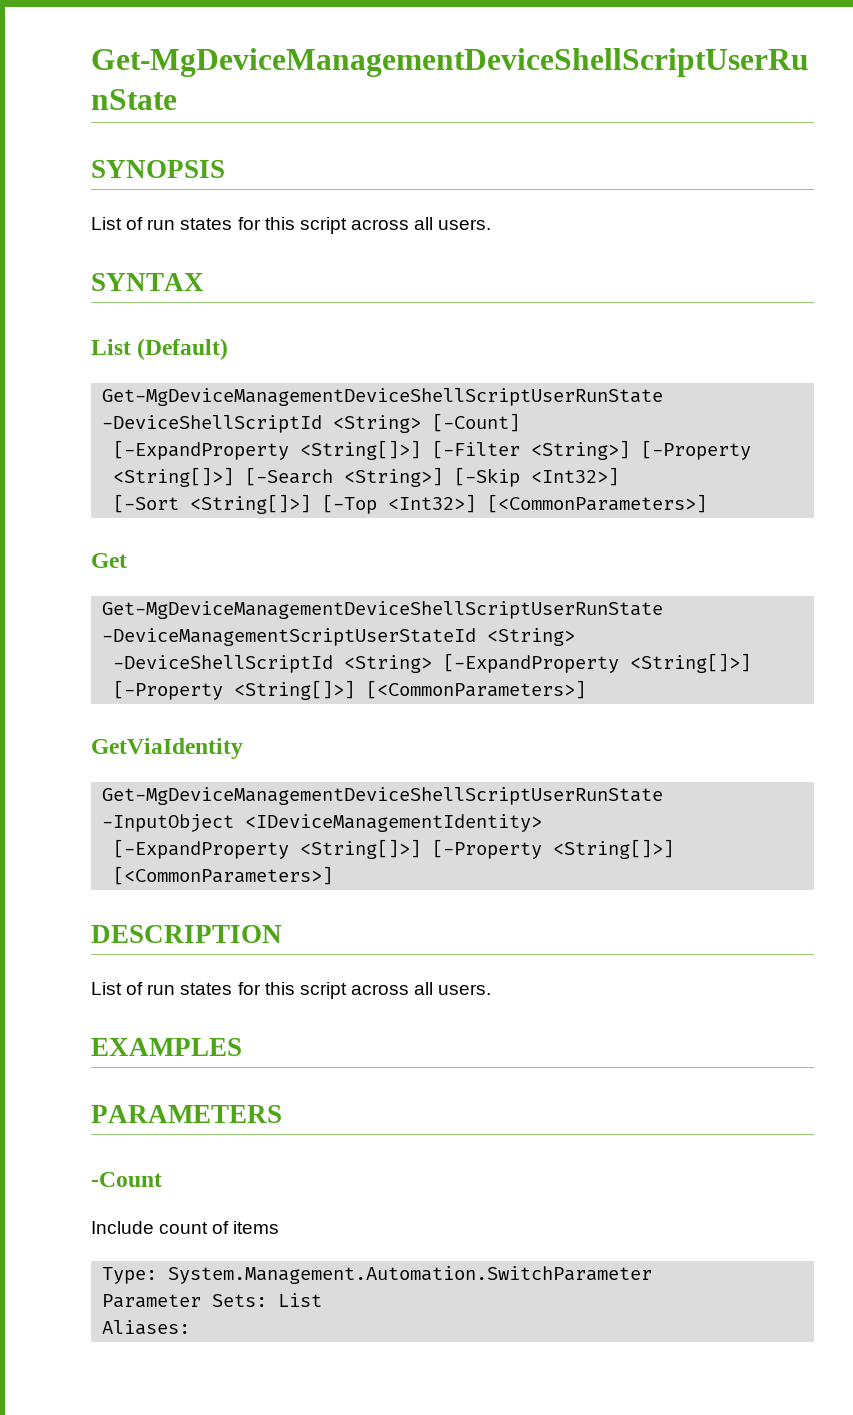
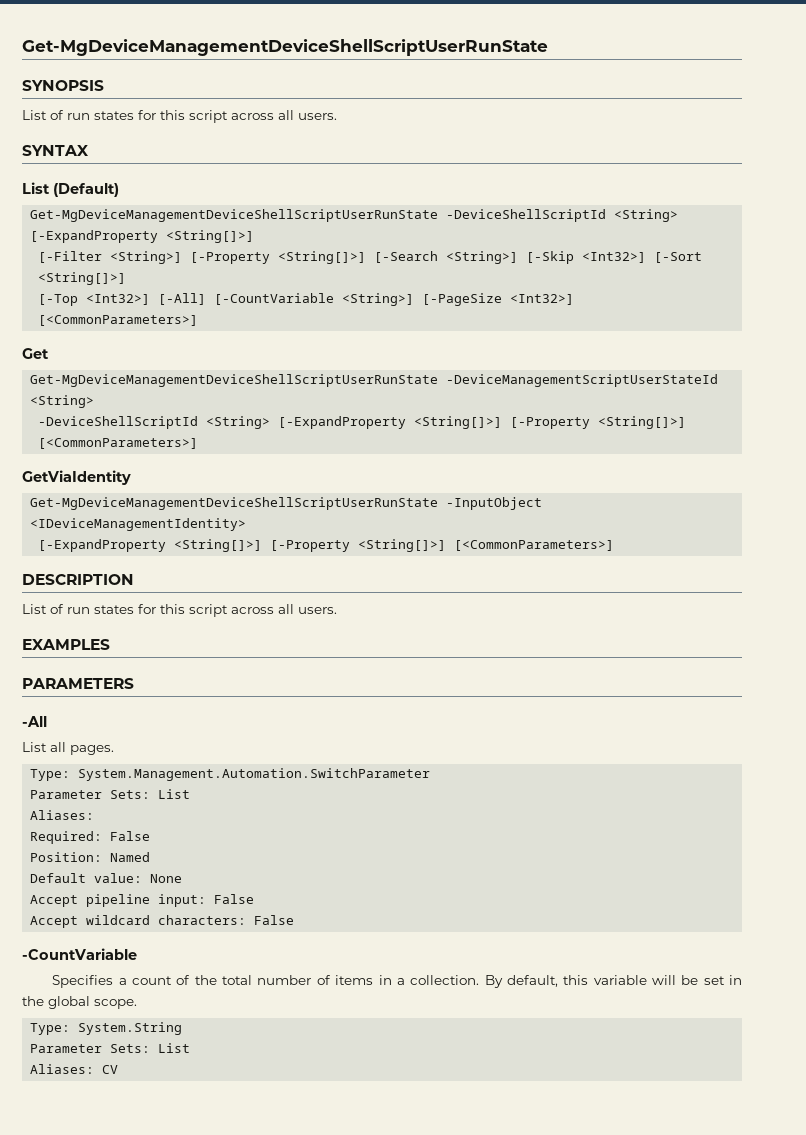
- Get-MgDeviceManagementDeviceShellScriptUserRunState -DeviceShellScriptId <String> [-Count]
- [-ExpandProperty <String[]>] [-Filter <String>] [-Property <String[]>] [-Search <String>] [-Skip <Int32>]
- [-Sort <String[]>] [-Top <Int32>] [<CommonParameters>]
+ Get-MgDeviceManagementDeviceShellScriptUserRunState -DeviceShellScriptId <String> [-ExpandProperty <String[]>]
+ [-Filter <String>] [-Property <String[]>] [-Search <String>] [-Skip <Int32>] [-Sort <String[]>]
+ [-Top <Int32>] [-All] [-CountVariable <String>] [-PageSize <Int32>] [<CommonParameters>]
- -Count
- Include count of items
+ -All
+ List all pages.
+ Required: False
+ Position: Named
+ Default value: None
+ Accept pipeline input: False
+ Accept wildcard characters: False
+ -CountVariable
+ Specifies a count of the total number of items in a collection. By default, this variable will be set in the global scope.
+ Type: System.String
+ Parameter Sets: List
+ Aliases: CV

